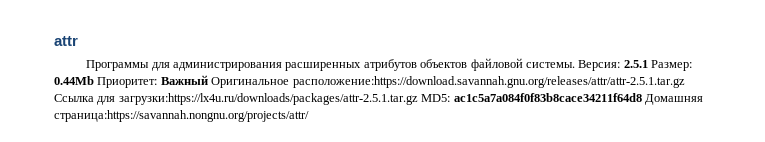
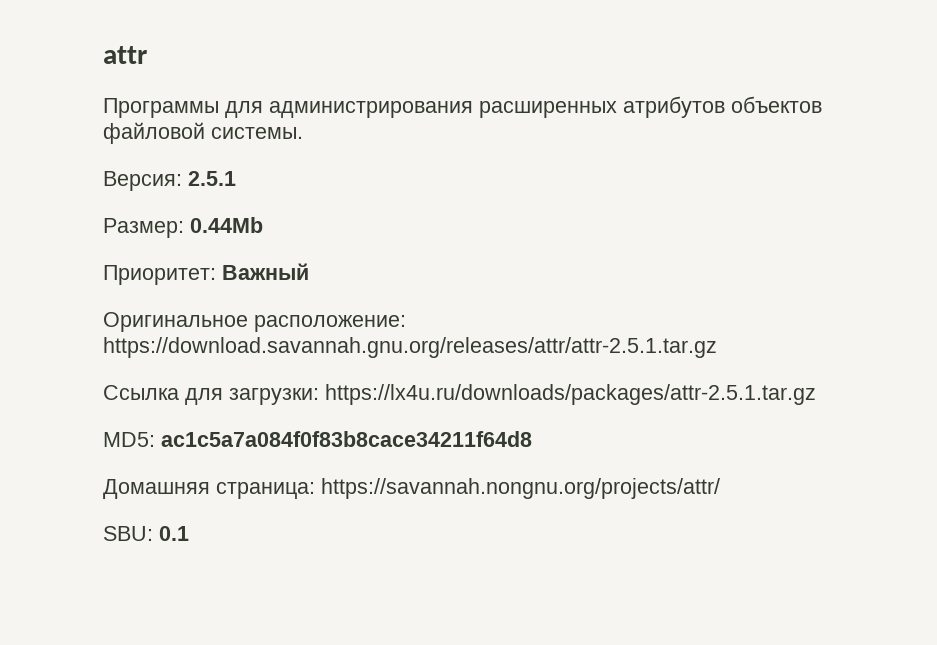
- Программы для администрирования расширенных атрибутов объектов файловой системы. Версия: 2.5.1 Размер: 0.44Mb Приоритет: Важный Оригинальное расположение:https://download.savannah.gnu.org/releases/attr/attr-2.5.1.tar.gz Ссылка для загрузки:https://lx4u.ru/downloads/packages/attr-2.5.1.tar.gz MD5: ac1c5a7a084f0f83b8cace34211f64d8 Домашняя страница:https://savannah.nongnu.org/projects/attr/
+ Программы для администрирования расширенных атрибутов объектов файловой системы.
+ Версия: 2.5.1
+ Размер: 0.44Mb
+ Приоритет: Важный
+ Оригинальное расположение: https://download.savannah.gnu.org/releases/attr/attr-2.5.1.tar.gz
+ Ссылка для загрузки: https://lx4u.ru/downloads/packages/attr-2.5.1.tar.gz
+ MD5: ac1c5a7a084f0f83b8cace34211f64d8
+ Домашняя страница: https://savannah.nongnu.org/projects/attr/
+ SBU: 0.1

